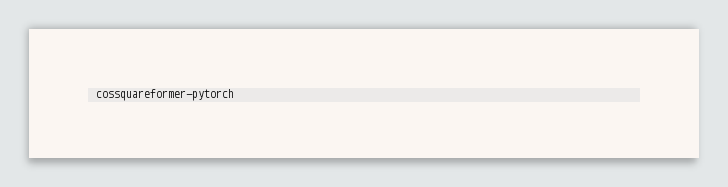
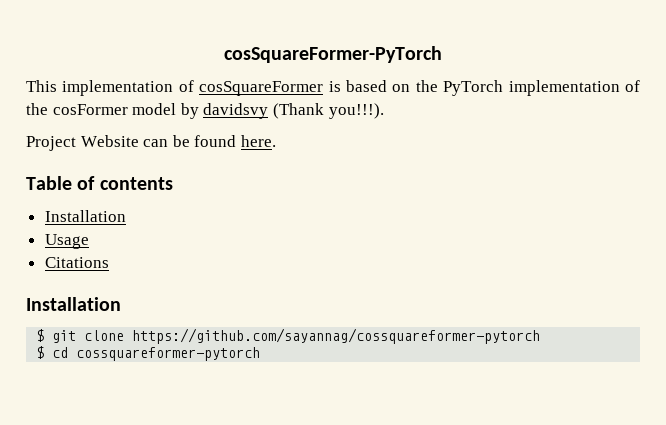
- cossquareformer-pytorch
+ cosSquareFormer-PyTorch
+ This implementation of cosSquareFormer is based on the PyTorch implementation of the cosFormer model by davidsvy (Thank you!!!).
+ Project Website can be found here.
+ Table of contents
+ Installation
+ Usage
+ Citations
+ Installation
+ $ git clone https://github.com/sayannag/cossquareformer-pytorch
+ $ cd cossquareformer-pytorch

